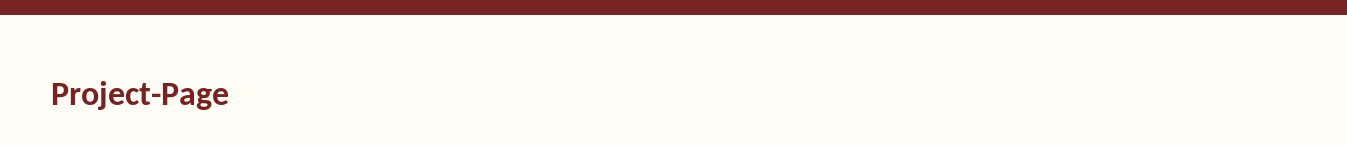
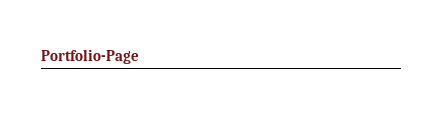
- Project-Page
+ Portfolio-Page

